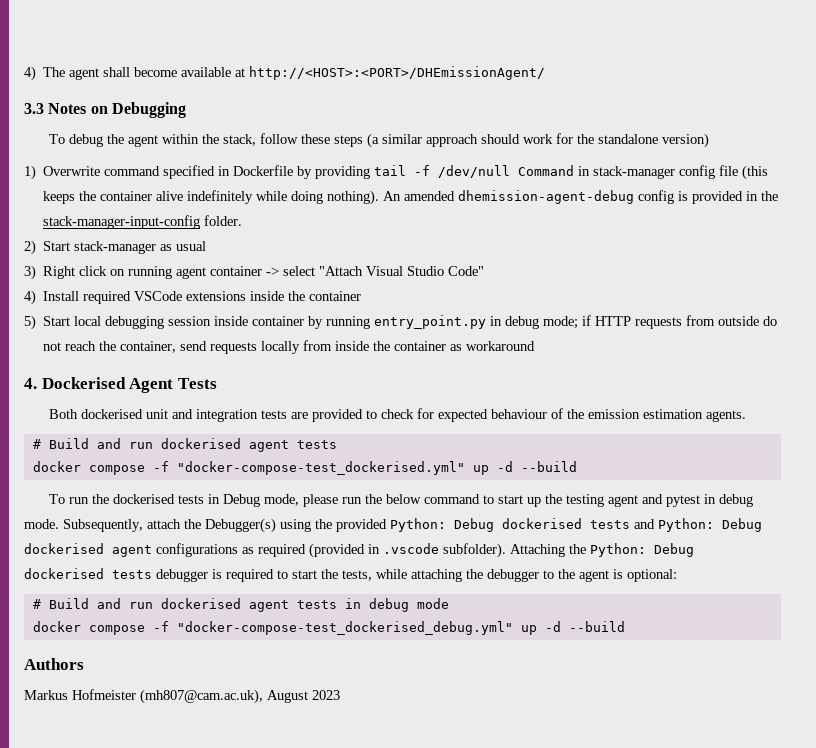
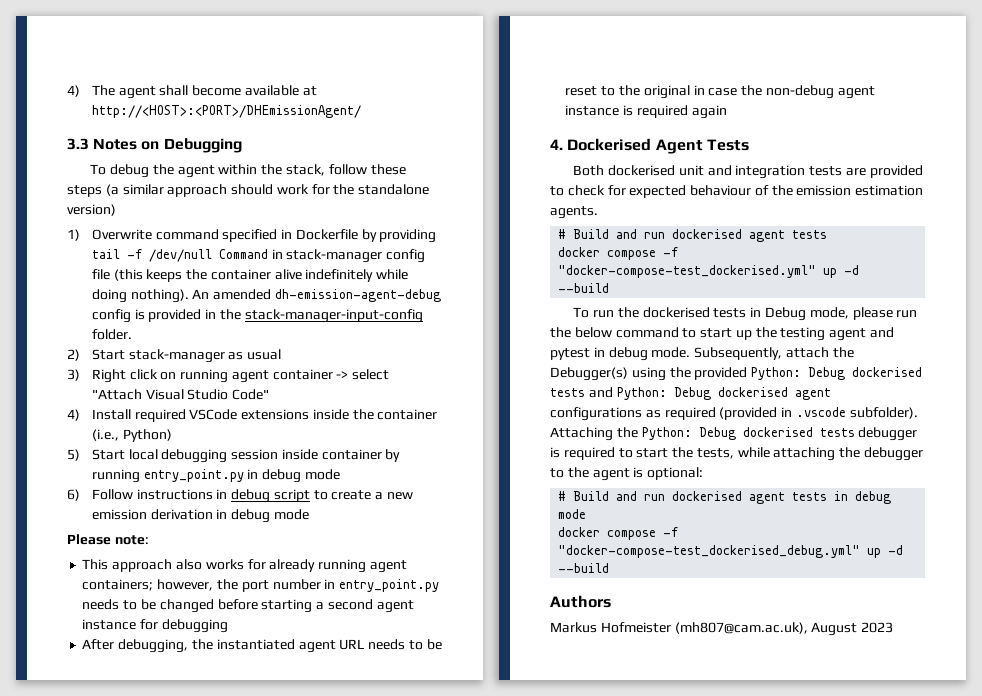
- An amended dhemission-agent-debug config is provided in the stack-manager-input-config folder.
+ An amended dh-emission-agent-debug config is provided in the stack-manager-input-config folder.
- 4) Install required VSCode extensions inside the container
+ 4) Install required VSCode extensions inside the container (i.e., Python)
- 5) Start local debugging session inside container by running entry_point.py in debug mode; if HTTP requests from outside do not reach the container, send requests locally from inside the container as workaround
+ 5) Start local debugging session inside container by running entry_point.py in debug mode
+ 6) Follow instructions in debug script to create a new emission derivation in debug mode
+ Please note:
+ This approach also works for already running agent containers; however, the port number in entry_point.py needs to be changed before starting a second agent instance for debugging
+ After debugging, the instantiated agent URL needs to be reset to the original in case the non-debug agent instance is required again

